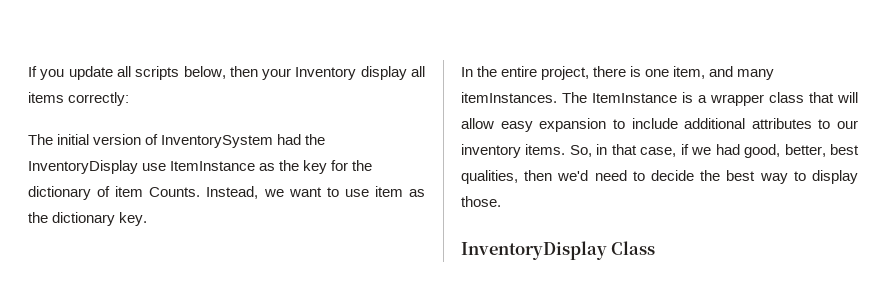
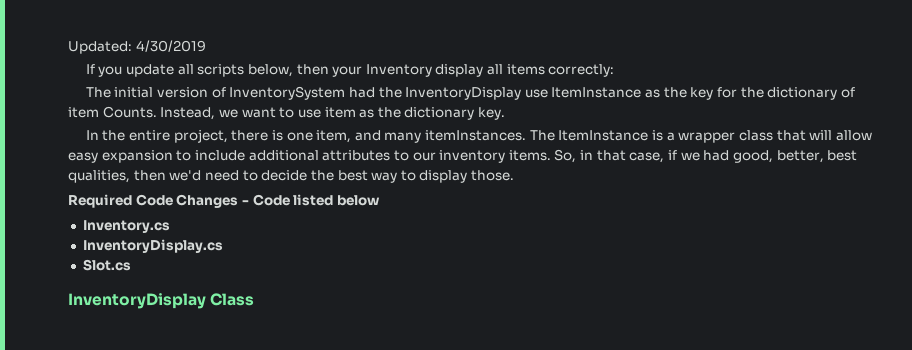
+ Updated: 4/30/2019
+ Required Code Changes - Code listed below
+ Inventory.cs
+ InventoryDisplay.cs
+ Slot.cs

